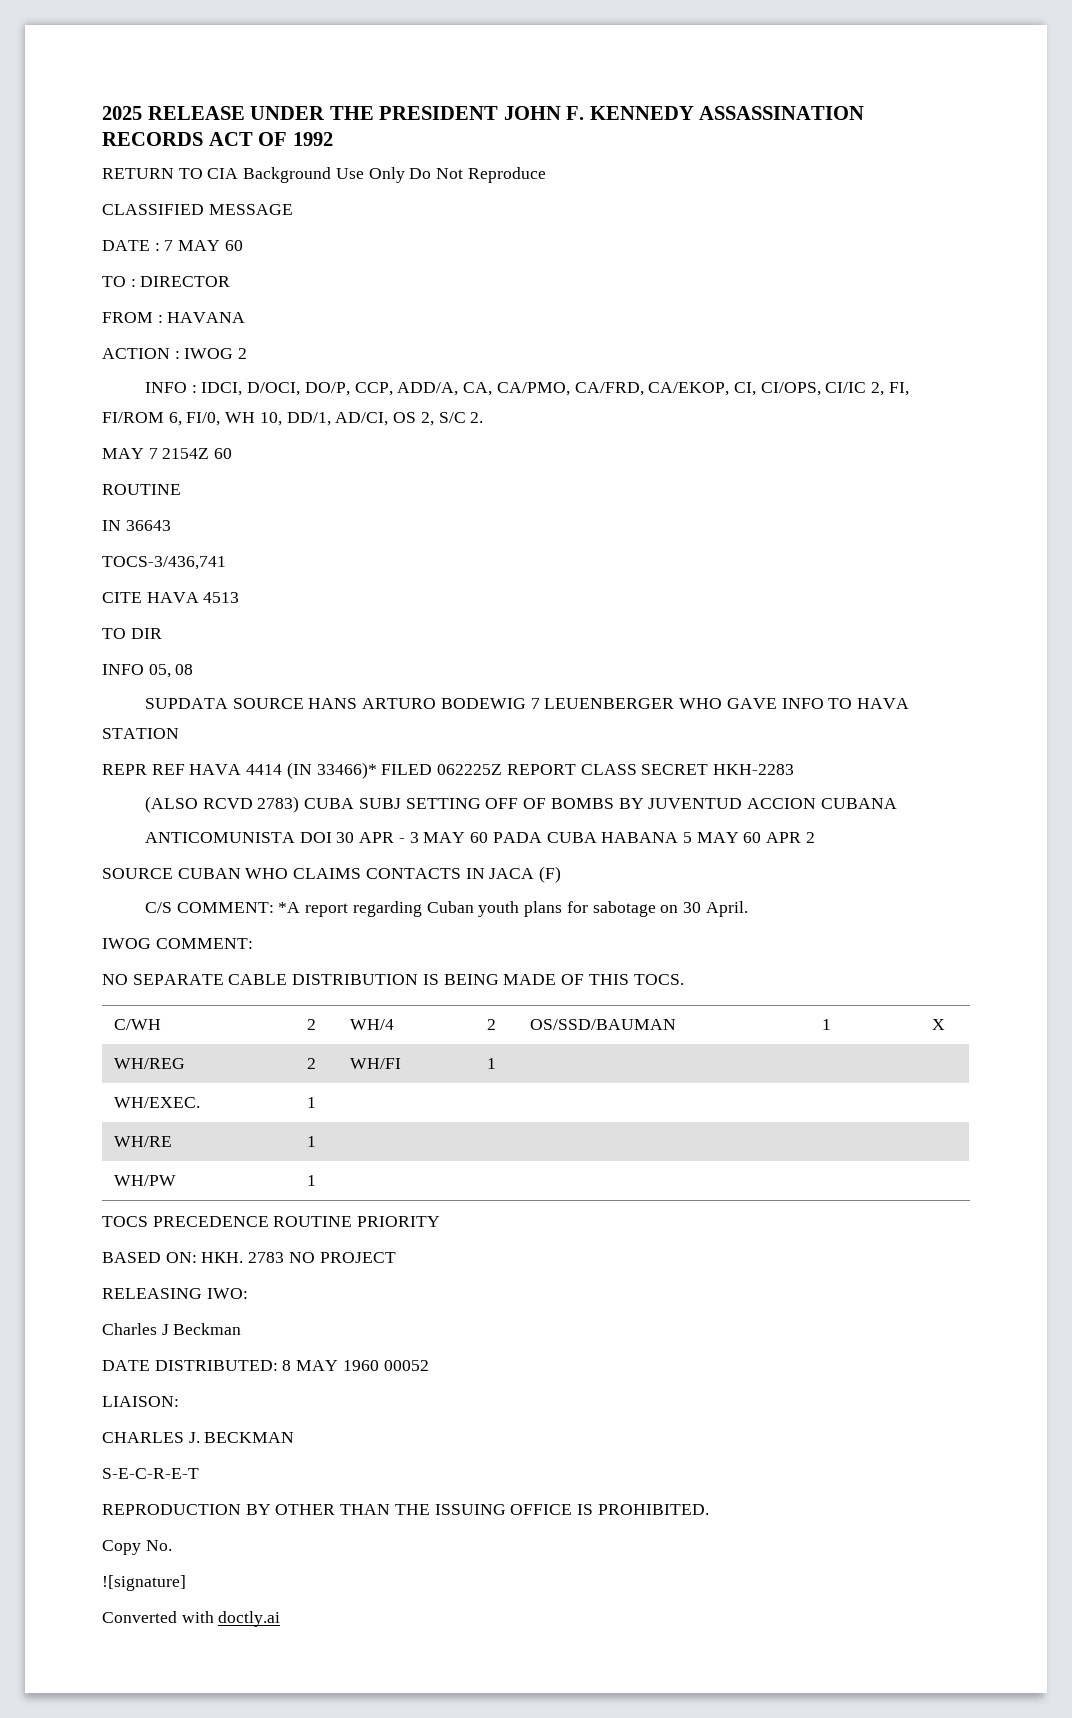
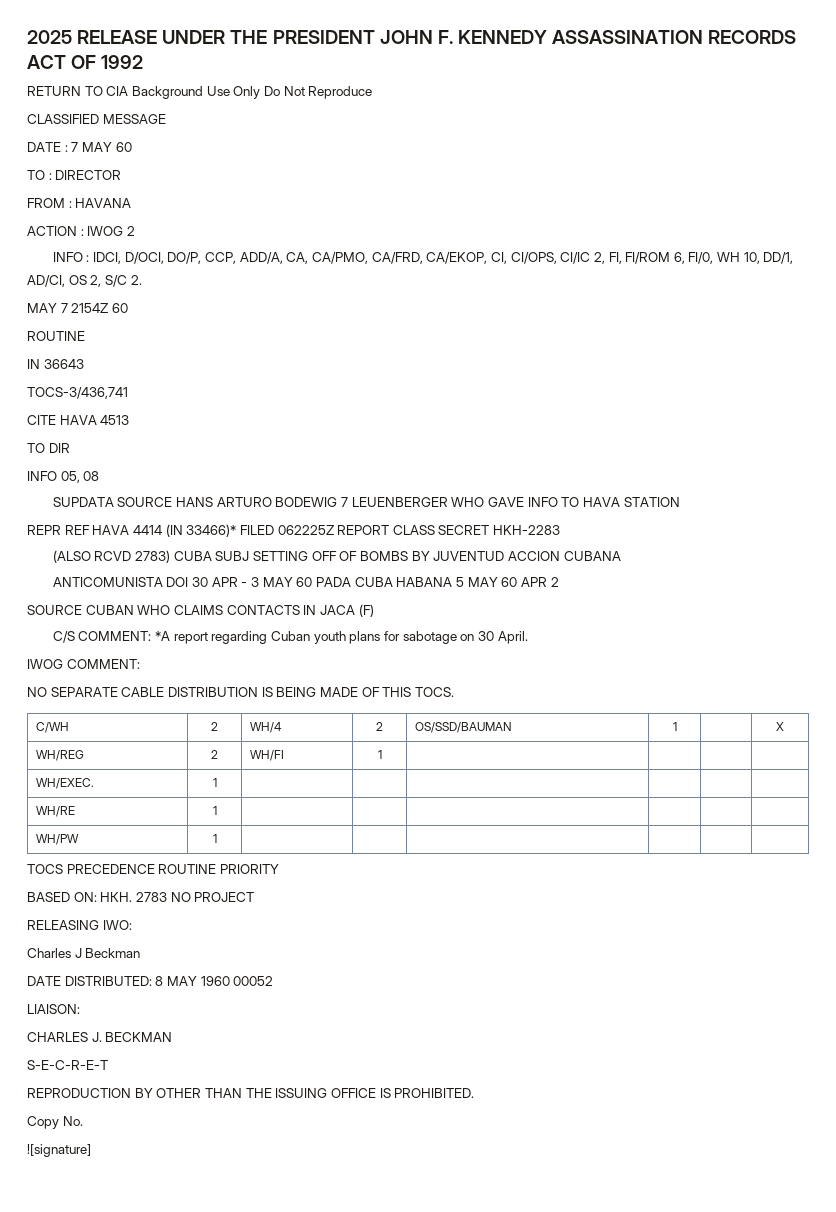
- Converted with doctly.ai

